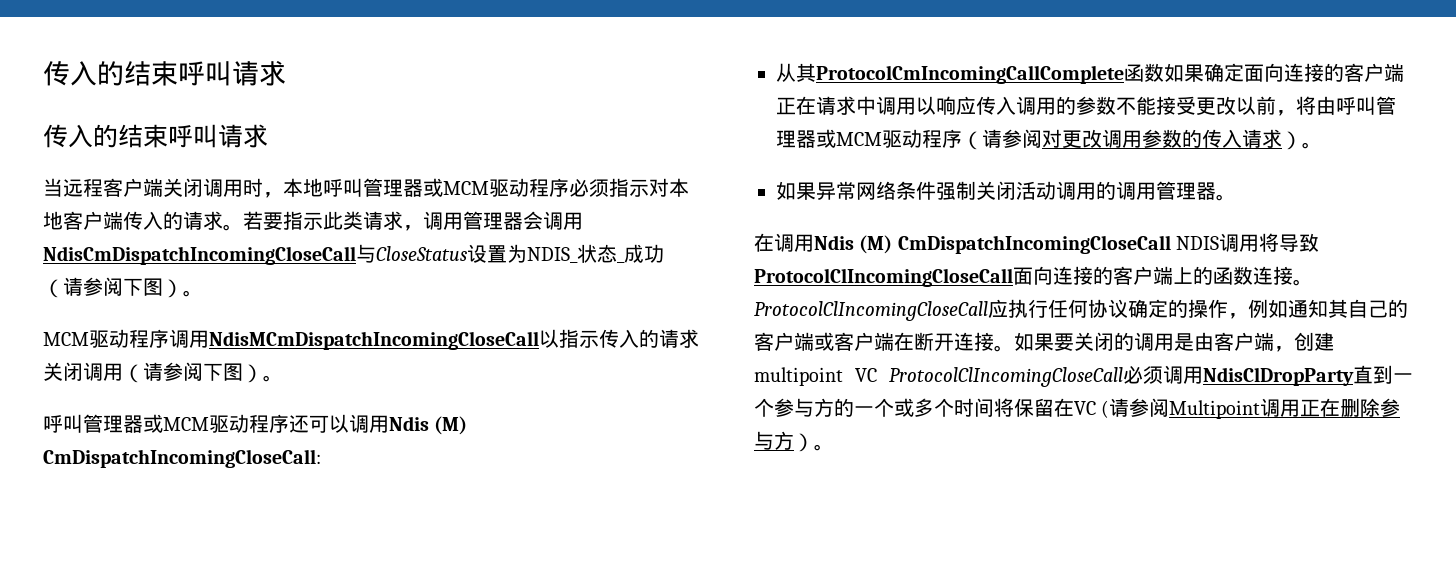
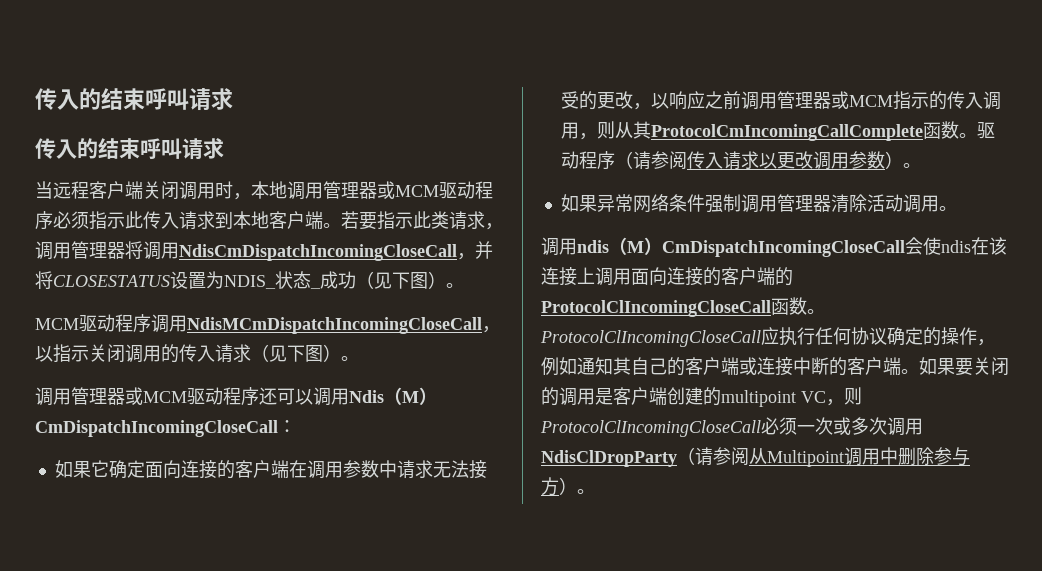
- 当远程客户端关闭调用时，本地呼叫管理器或MCM驱动程序必须指示对本地客户端传入的请求。
+ 当远程客户端关闭调用时，本地调用管理器或MCM驱动程序必须指示此传入请求到本地客户端。
- 若要指示此类请求，调用管理器会调用NdisCmDispatchIncomingCloseCall与CloseStatus设置为NDIS_状态_成功（请参阅下图）。
+ 若要指示此类请求，调用管理器将调用NdisCmDispatchIncomingCloseCall，并将CLOSESTATUS设置为NDIS_状态_成功（见下图）。
- MCM驱动程序调用NdisMCmDispatchIncomingCloseCall以指示传入的请求关闭调用（请参阅下图）。
- 呼叫管理器或MCM驱动程序还可以调用Ndis (M) CmDispatchIncomingCloseCall:
- 从其ProtocolCmIncomingCallComplete函数如果确定面向连接的客户端正在请求中调用以响应传入调用的参数不能接受更改以前，将由呼叫管理器或MCM驱动程序（请参阅对更改调用参数的传入请求）。
+ MCM驱动程序调用NdisMCmDispatchIncomingCloseCall，以指示关闭调用的传入请求（见下图）。
+ 调用管理器或MCM驱动程序还可以调用Ndis（M）CmDispatchIncomingCloseCall：
+ 如果它确定面向连接的客户端在调用参数中请求无法接受的更改，以响应之前调用管理器或MCM指示的传入调用，则从其ProtocolCmIncomingCallComplete函数。驱动程序（请参阅传入请求以更改调用参数）。
- 如果异常网络条件强制关闭活动调用的调用管理器。
- 在调用Ndis (M) CmDispatchIncomingCloseCall NDIS调用将导致ProtocolClIncomingCloseCall面向连接的客户端上的函数连接。
+ 如果异常网络条件强制调用管理器清除活动调用。
+ 调用ndis（M）CmDispatchIncomingCloseCall会使ndis在该连接上调用面向连接的客户端的ProtocolClIncomingCloseCall函数。
- ProtocolClIncomingCloseCall应执行任何协议确定的操作，例如通知其自己的客户端或客户端在断开连接。
+ ProtocolClIncomingCloseCall应执行任何协议确定的操作，例如通知其自己的客户端或连接中断的客户端。
- 如果要关闭的调用是由客户端，创建multipoint VC ProtocolClIncomingCloseCall必须调用NdisClDropParty直到一个参与方的一个或多个时间将保留在VC (请参阅Multipoint调用正在删除参与方）。
+ 如果要关闭的调用是客户端创建的multipoint VC，则ProtocolClIncomingCloseCall必须一次或多次调用NdisClDropParty（请参阅从Multipoint调用中删除参与方）。

